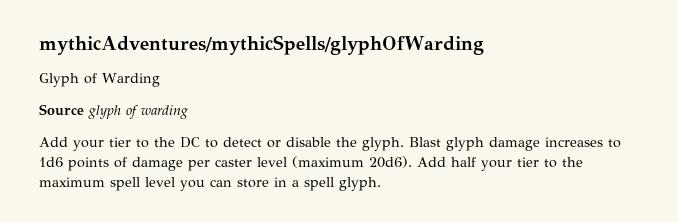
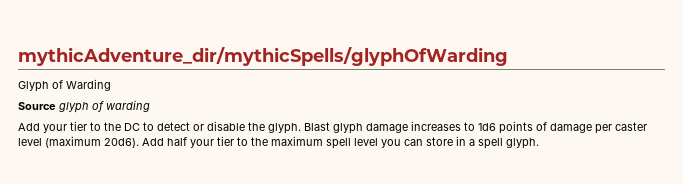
- mythicAdventures/mythicSpells/glyphOfWarding
+ mythicAdventure_dir/mythicSpells/glyphOfWarding

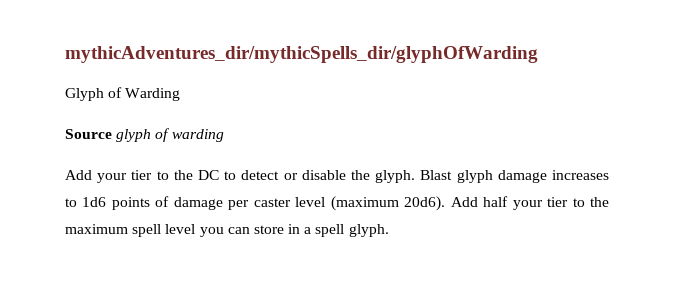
- mythicAdventure_dir/mythicSpells/glyphOfWarding
+ mythicAdventures_dir/mythicSpells_dir/glyphOfWarding

